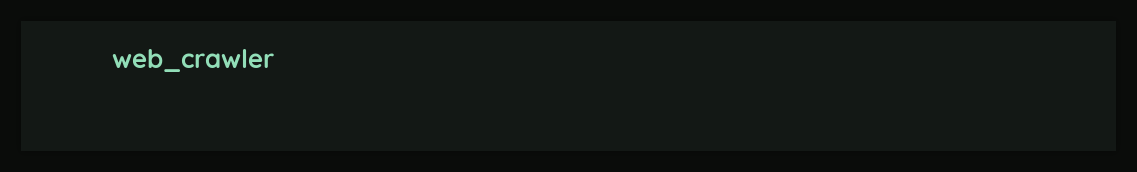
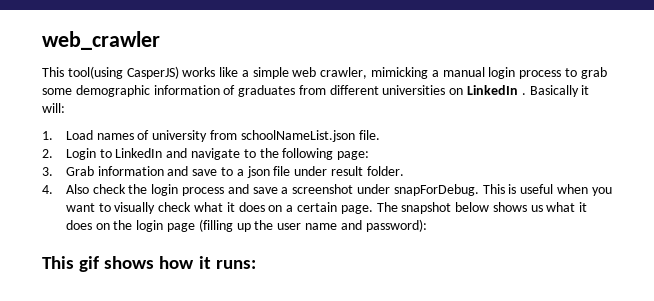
+ This tool(using CasperJS) works like a simple web crawler, mimicking a manual login process to grab some demographic information of graduates from different universities on LinkedIn . Basically it will:
+ 1. Load names of university from schoolNameList.json file.
+ 2. Login to LinkedIn and navigate to the following page:
+ 3. Grab information and save to a json file under result folder.
+ 4. Also check the login process and save a screenshot under snapForDebug. This is useful when you want to visually check what it does on a certain page. The snapshot below shows us what it does on the login page (filling up the user name and password):
+ This gif shows how it runs:

